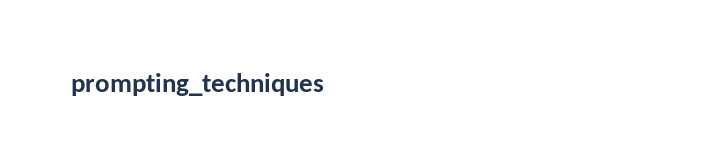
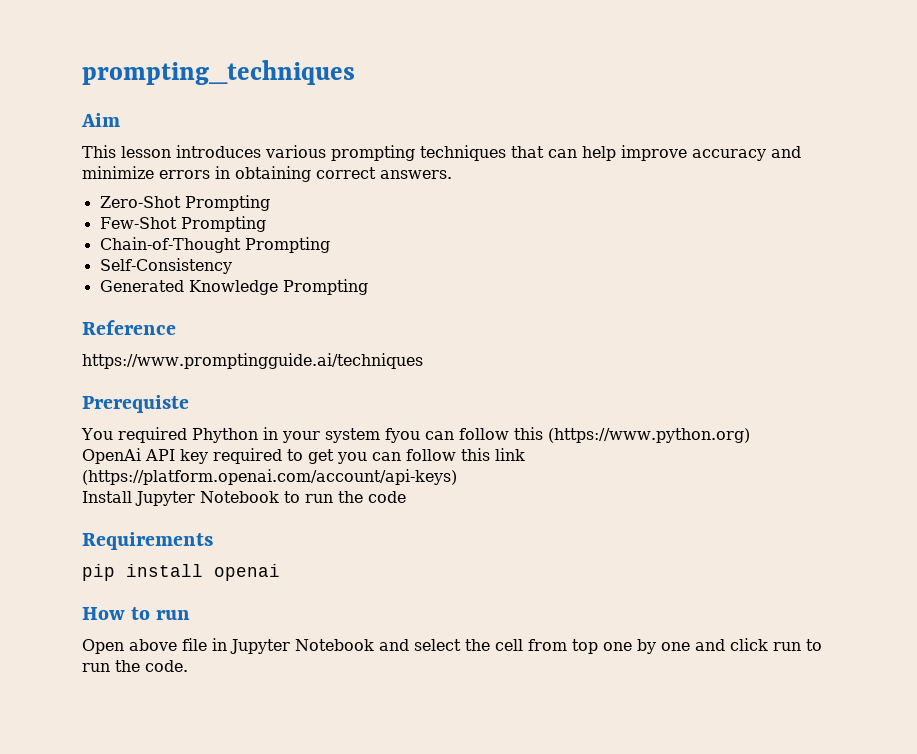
+ Aim
+ This lesson introduces various prompting techniques that can help improve accuracy and minimize errors in obtaining correct answers.
+ Zero-Shot Prompting
+ Few-Shot Prompting
+ Chain-of-Thought Prompting
+ Self-Consistency
+ Generated Knowledge Prompting
+ Reference
+ https://www.promptingguide.ai/techniques
+ Prerequiste
+ You required Phython in your system fyou can follow this (https://www.python.org)
+ OpenAi API key required to get you can follow this link (https://platform.openai.com/account/api-keys)
+ Install Jupyter Notebook to run the code
+ Requirements
+ pip install openai
+ How to run
+ Open above file in Jupyter Notebook and select the cell from top one by one and click run to run the code.

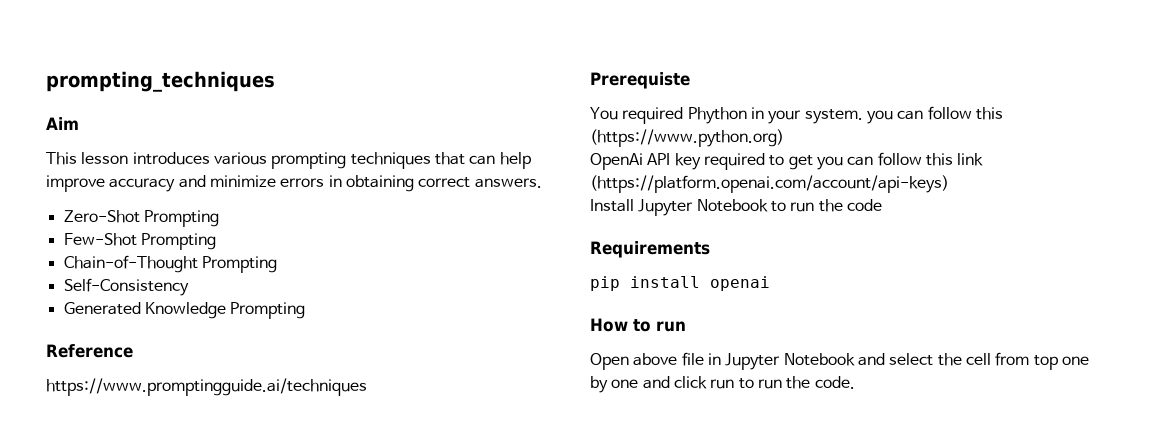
- You required Phython in your system fyou can follow this (https://www.python.org)
+ You required Phython in your system. you can follow this (https://www.python.org)

